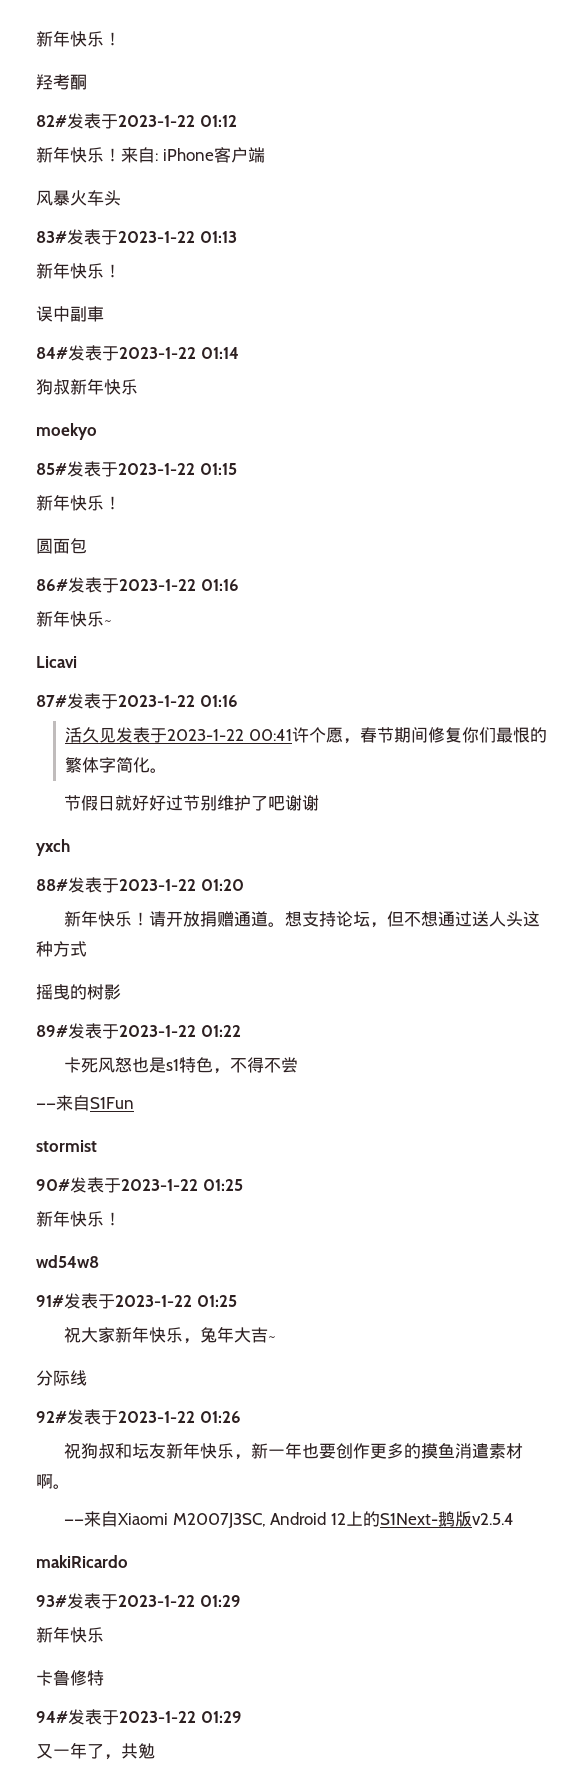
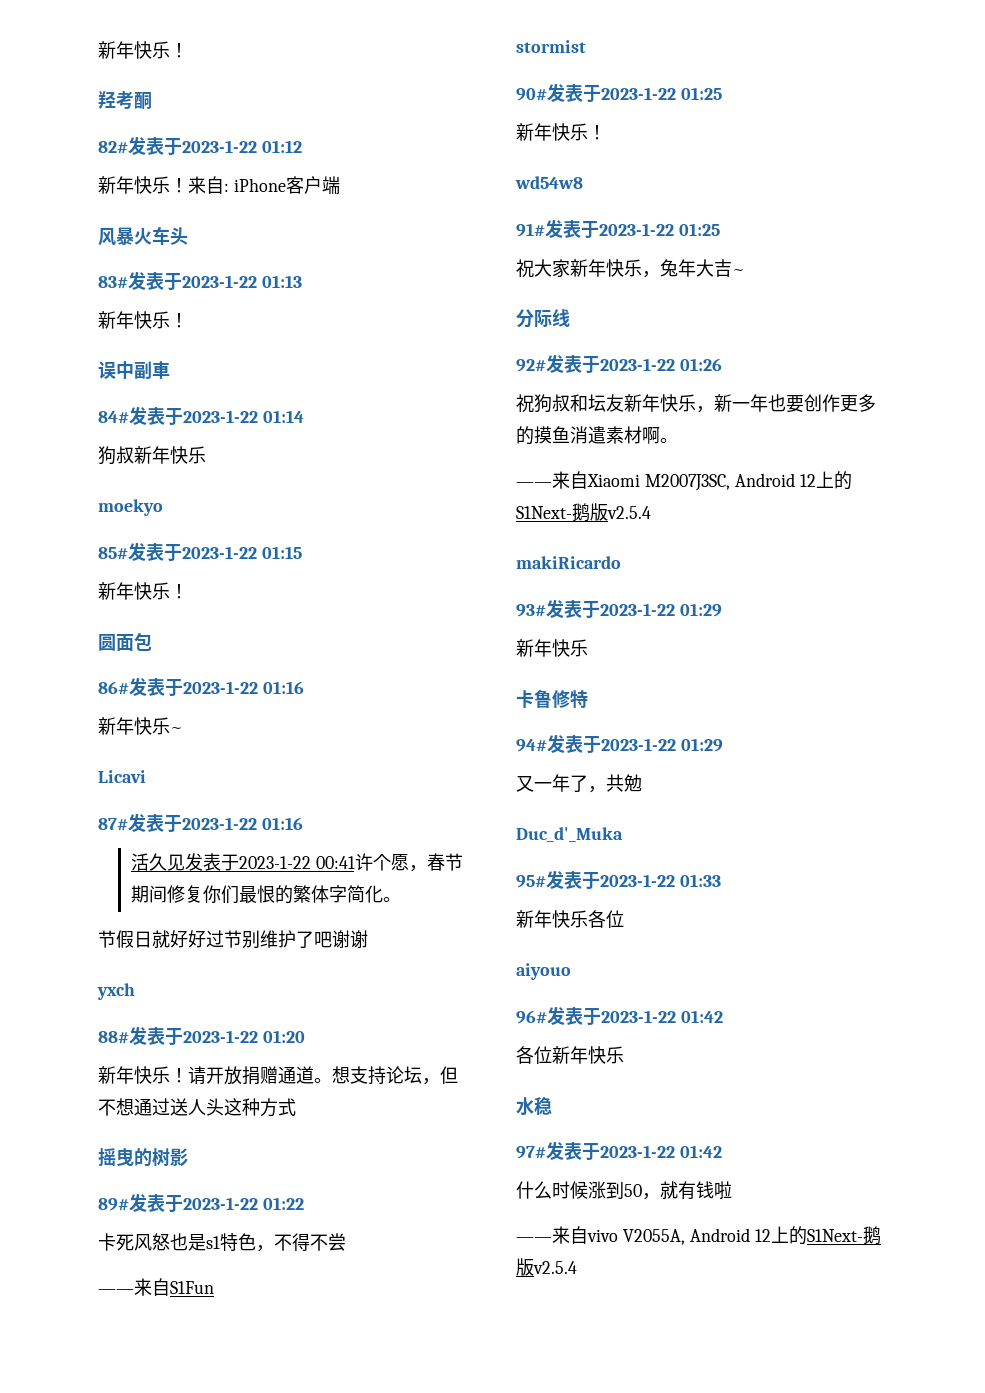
+ Duc_d'_Muka
+ 95#发表于2023-1-22 01:33
+ 新年快乐各位
+ aiyouo
+ 96#发表于2023-1-22 01:42
+ 各位新年快乐
+ 水稳
+ 97#发表于2023-1-22 01:42
+ 什么时候涨到50，就有钱啦
+ ——来自vivo V2055A, Android 12上的S1Next-鹅版v2.5.4

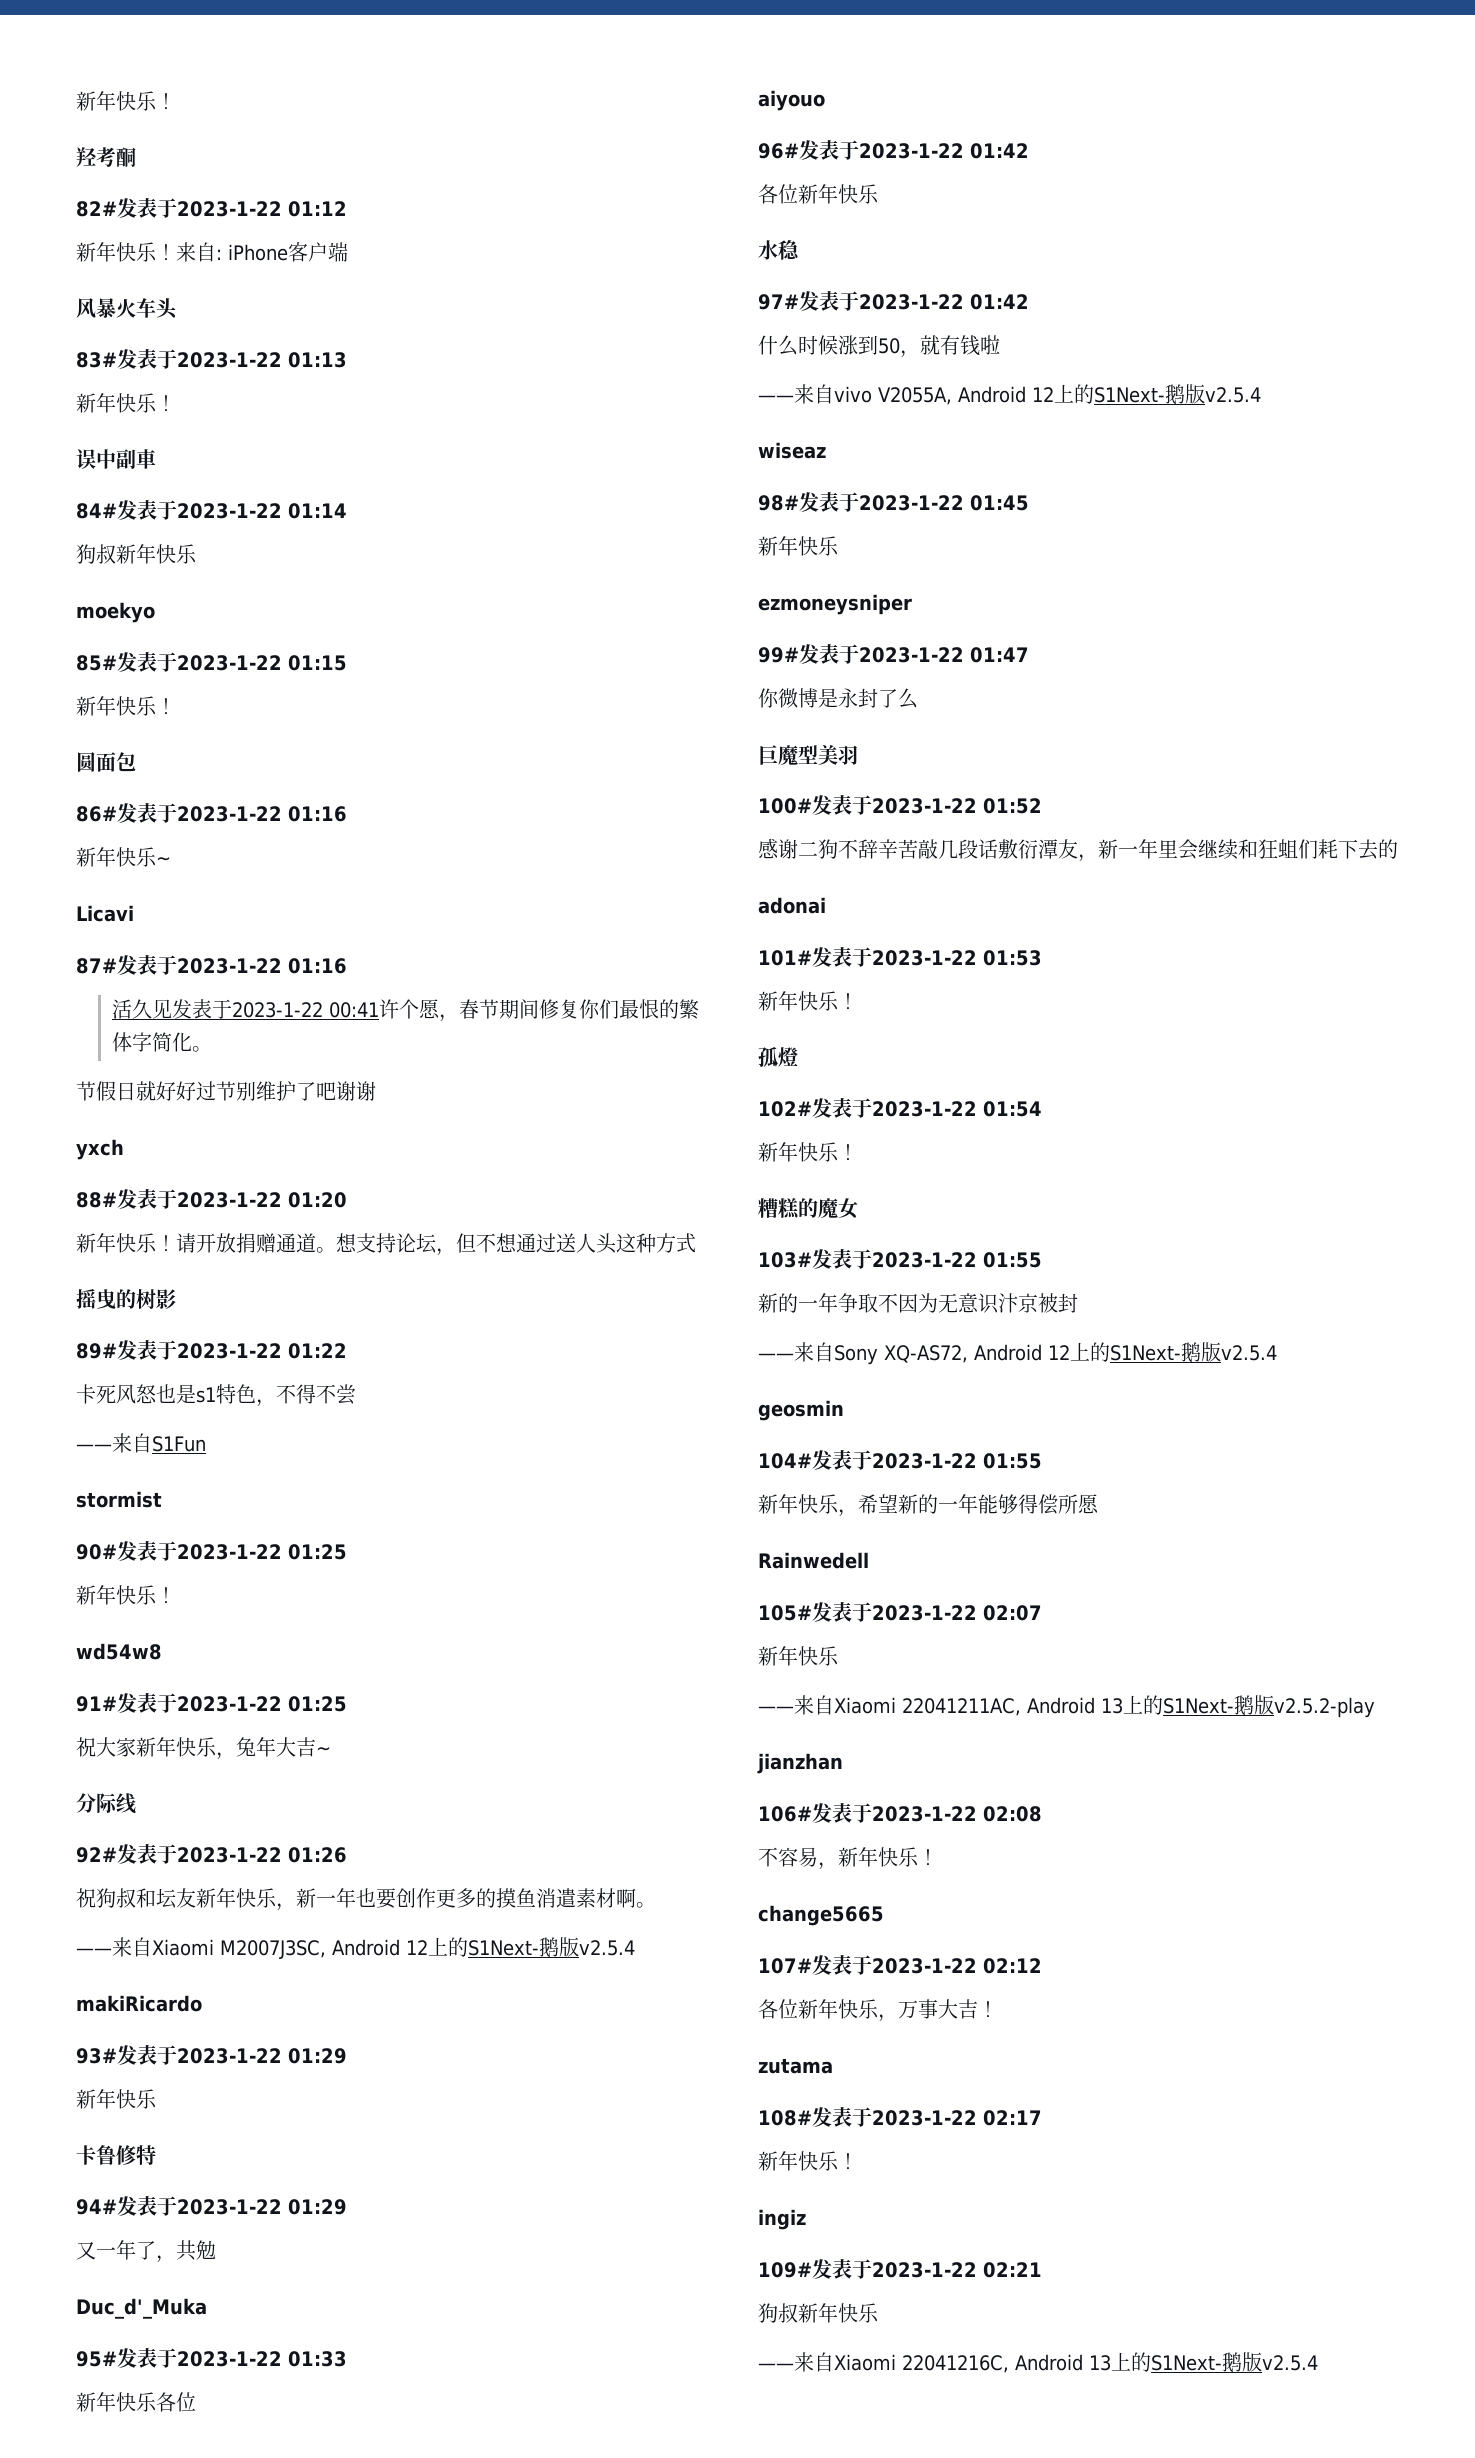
+ wiseaz
+ 98#发表于2023-1-22 01:45
+ 新年快乐
+ ezmoneysniper
+ 99#发表于2023-1-22 01:47
+ 你微博是永封了么
+ 巨魔型美羽
+ 100#发表于2023-1-22 01:52
+ 感谢二狗不辞辛苦敲几段话敷衍潭友，新一年里会继续和狂蛆们耗下去的
+ adonai
+ 101#发表于2023-1-22 01:53
+ 新年快乐！
+ 孤燈
+ 102#发表于2023-1-22 01:54
+ 新年快乐！
+ 糟糕的魔女
+ 103#发表于2023-1-22 01:55
+ 新的一年争取不因为无意识汴京被封
+ ——来自Sony XQ-AS72, Android 12上的S1Next-鹅版v2.5.4
+ geosmin
+ 104#发表于2023-1-22 01:55
+ 新年快乐，希望新的一年能够得偿所愿
+ Rainwedell
+ 105#发表于2023-1-22 02:07
+ 新年快乐
+ ——来自Xiaomi 22041211AC, Android 13上的S1Next-鹅版v2.5.2-play
+ jianzhan
+ 106#发表于2023-1-22 02:08
+ 不容易，新年快乐！
+ change5665
+ 107#发表于2023-1-22 02:12
+ 各位新年快乐，万事大吉！
+ zutama
+ 108#发表于2023-1-22 02:17
+ 新年快乐！
+ ingiz
+ 109#发表于2023-1-22 02:21
+ 狗叔新年快乐
+ ——来自Xiaomi 22041216C, Android 13上的S1Next-鹅版v2.5.4

